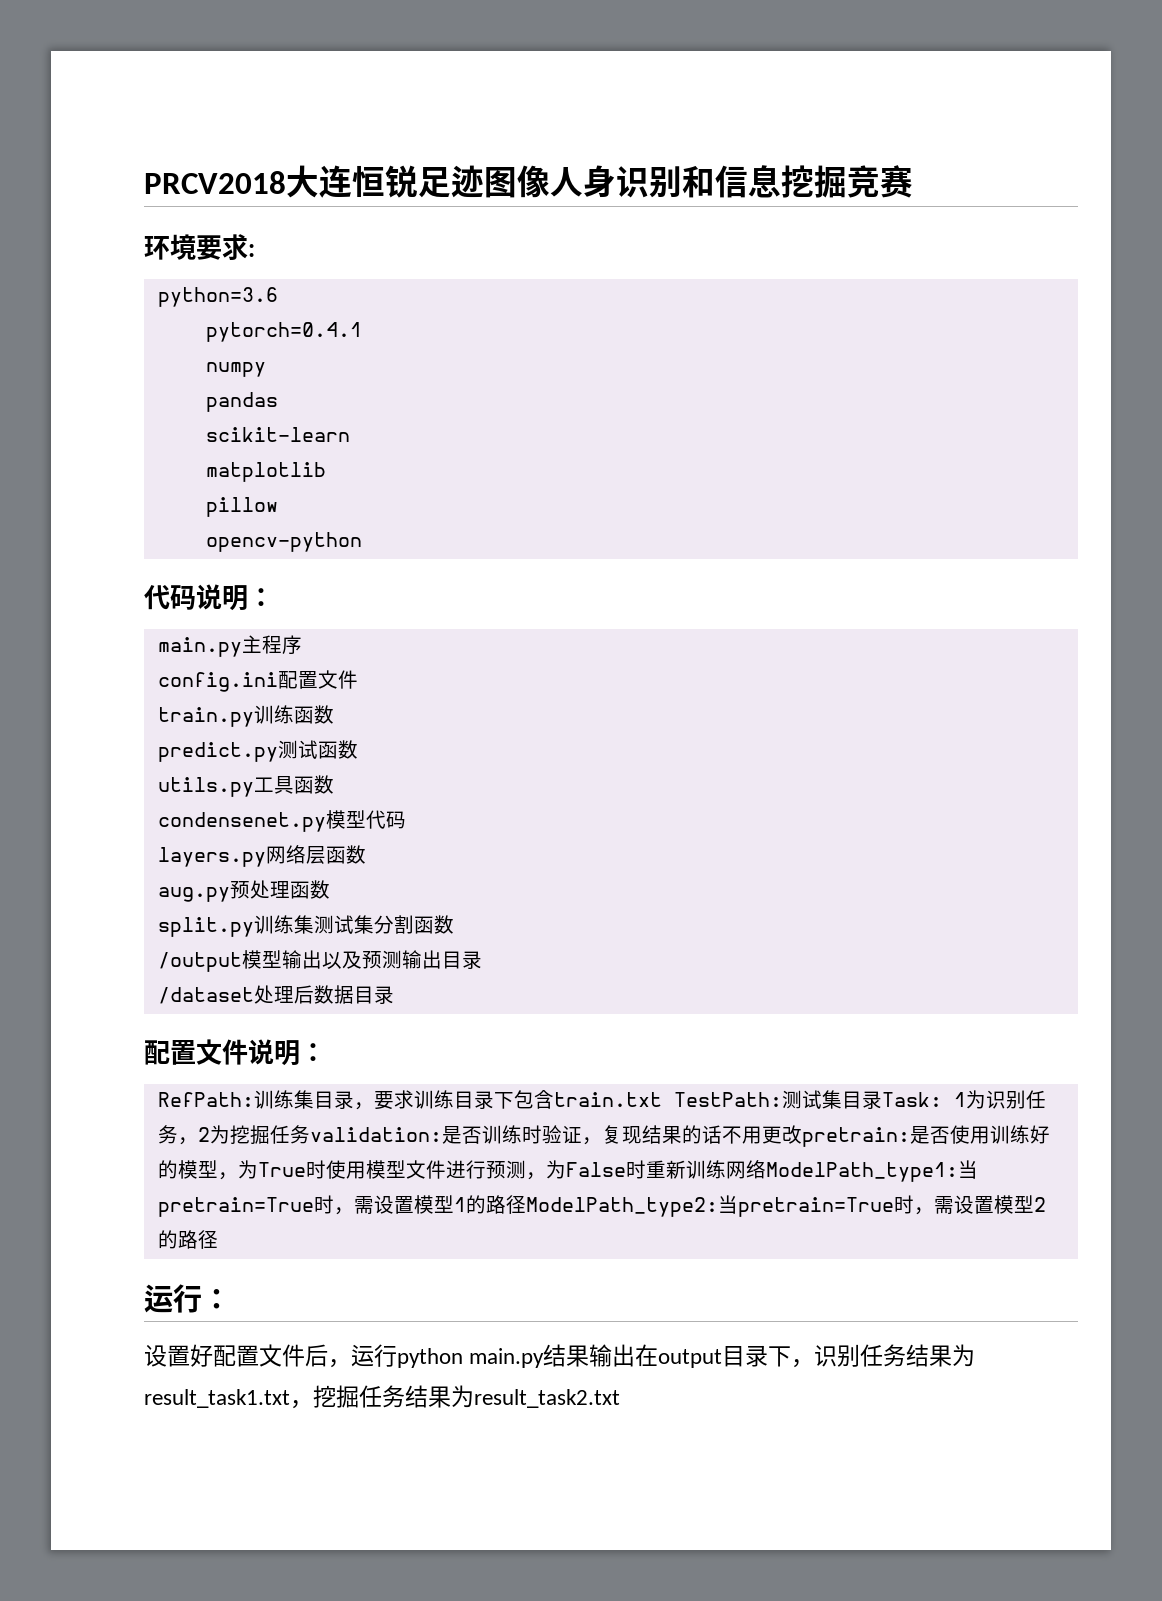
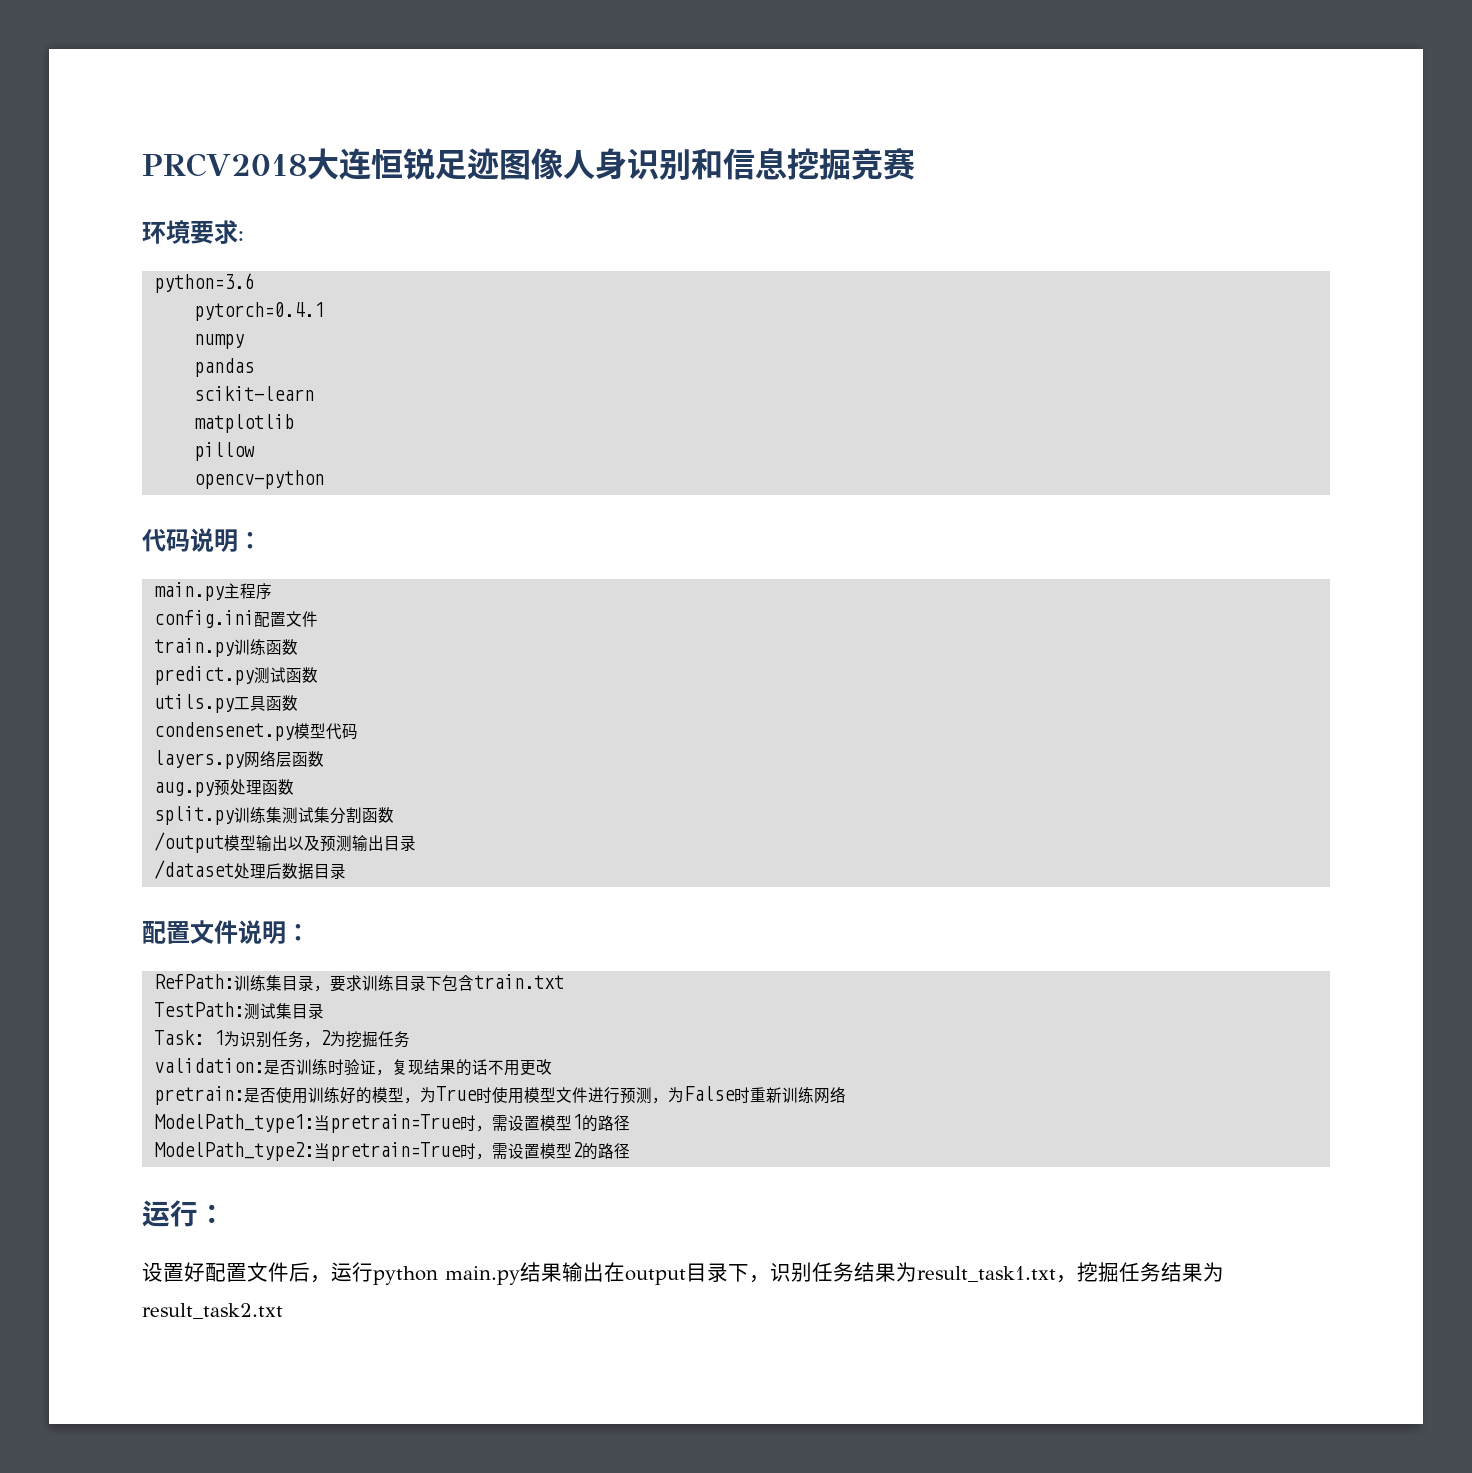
- 训练集目录，要求训练目录下包含train.txt TestPath:
+ 训练集目录，要求训练目录下包含train.txt
+ TestPath:
- 测试集目录Task:
+ 测试集目录
+ Task:
- 1为识别任务，2为挖掘任务validation:
+ 1为识别任务，2为挖掘任务
+ validation:
- 是否训练时验证，复现结果的话不用更改pretrain:
+ 是否训练时验证，复现结果的话不用更改
+ pretrain:
- 是否使用训练好的模型，为True时使用模型文件进行预测，为False时重新训练网络ModelPath_type1:
+ 是否使用训练好的模型，为True时使用模型文件进行预测，为False时重新训练网络
+ ModelPath_type1:
- 当pretrain=True时，需设置模型1的路径ModelPath_type2:
+ 当pretrain=True时，需设置模型1的路径
+ ModelPath_type2:

